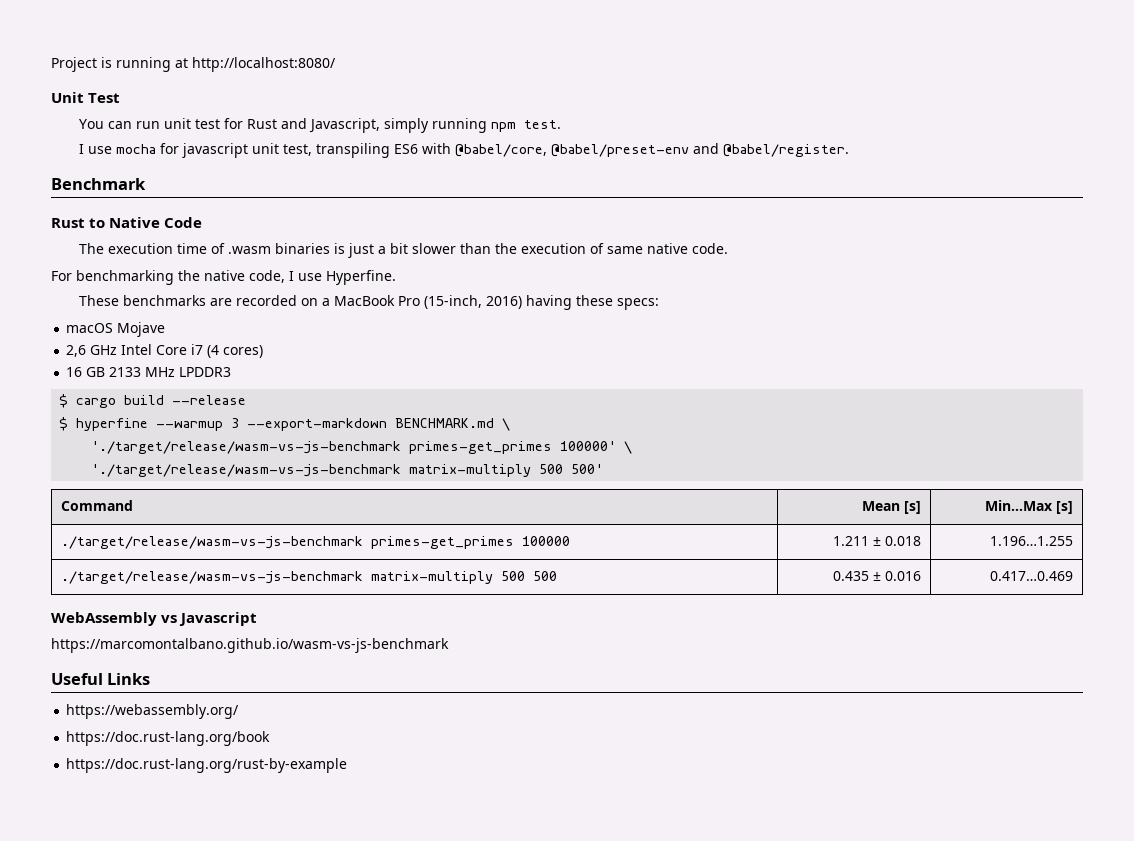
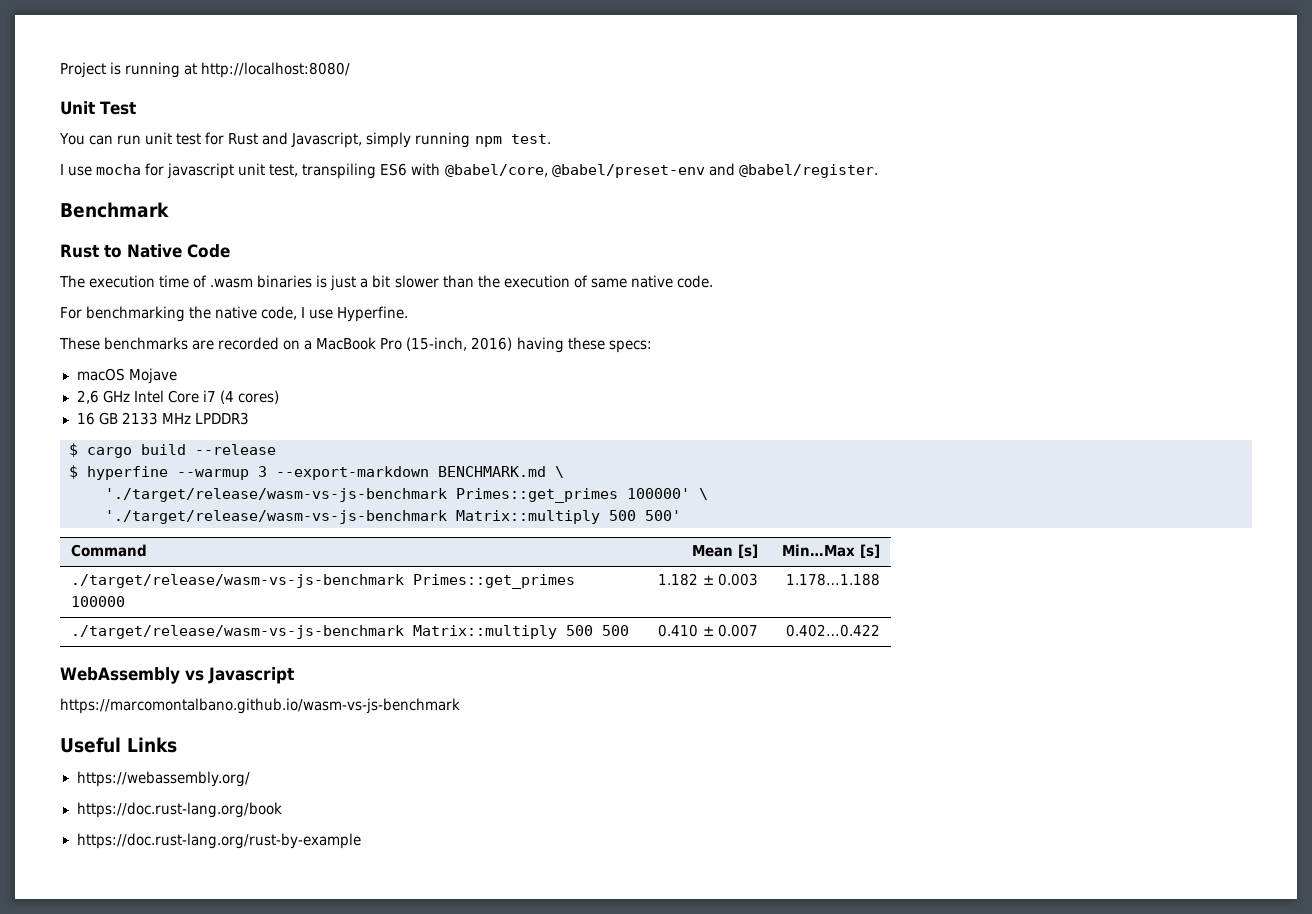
- './target/release/wasm-vs-js-benchmark primes-get_primes 100000' \
+ './target/release/wasm-vs-js-benchmark Primes::get_primes 100000' \
- './target/release/wasm-vs-js-benchmark matrix-multiply 500 500'
+ './target/release/wasm-vs-js-benchmark Matrix::multiply 500 500'
- ./target/release/wasm-vs-js-benchmark primes-get_primes 100000 | 1.211 ± 0.018 | 1.196…1.255
- ./target/release/wasm-vs-js-benchmark matrix-multiply 500 500 | 0.435 ± 0.016 | 0.417…0.469
+ ./target/release/wasm-vs-js-benchmark Primes::get_primes 100000 | 1.182 ± 0.003 | 1.178…1.188
+ ./target/release/wasm-vs-js-benchmark Matrix::multiply 500 500 | 0.410 ± 0.007 | 0.402…0.422

